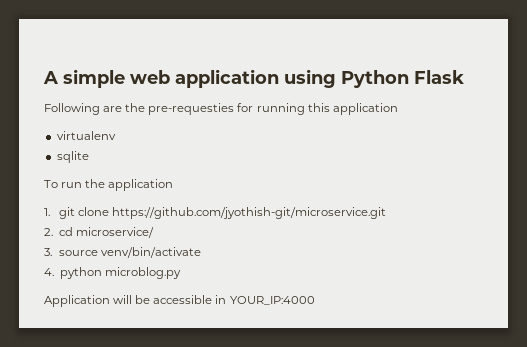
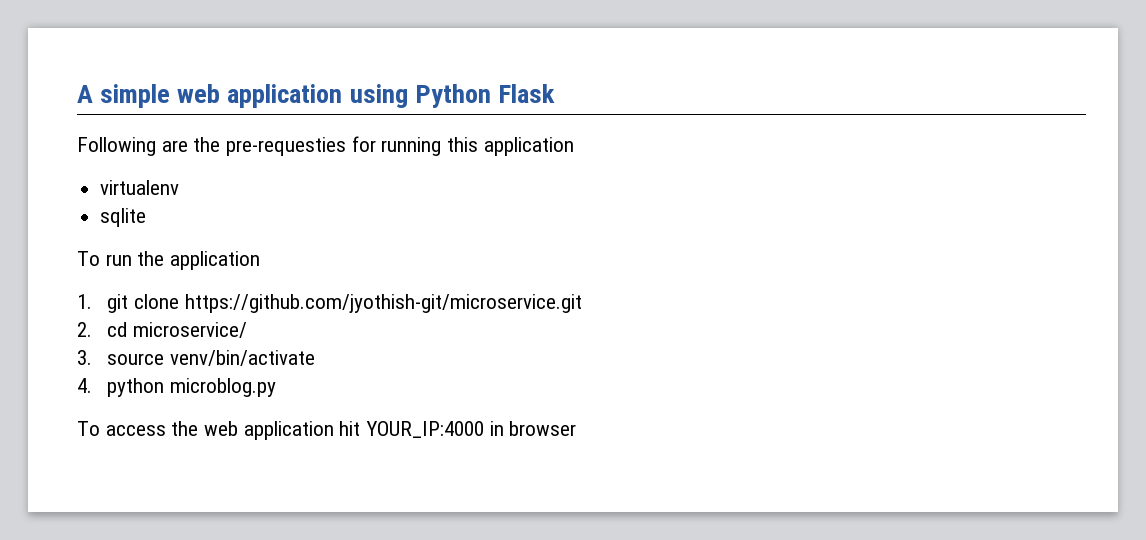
- Application will be accessible in YOUR_IP:4000
+ To access the web application hit YOUR_IP:4000 in browser

